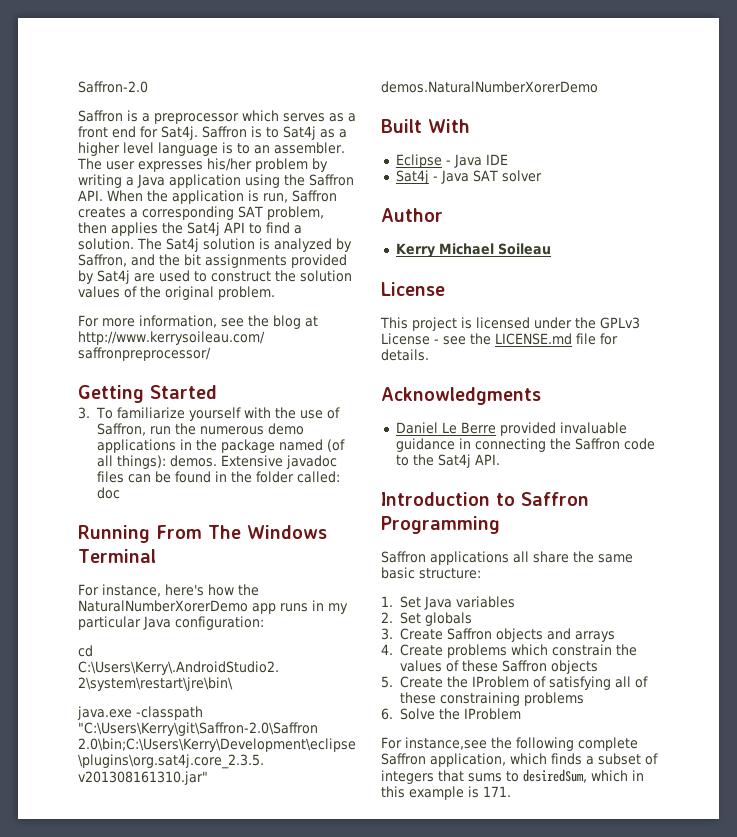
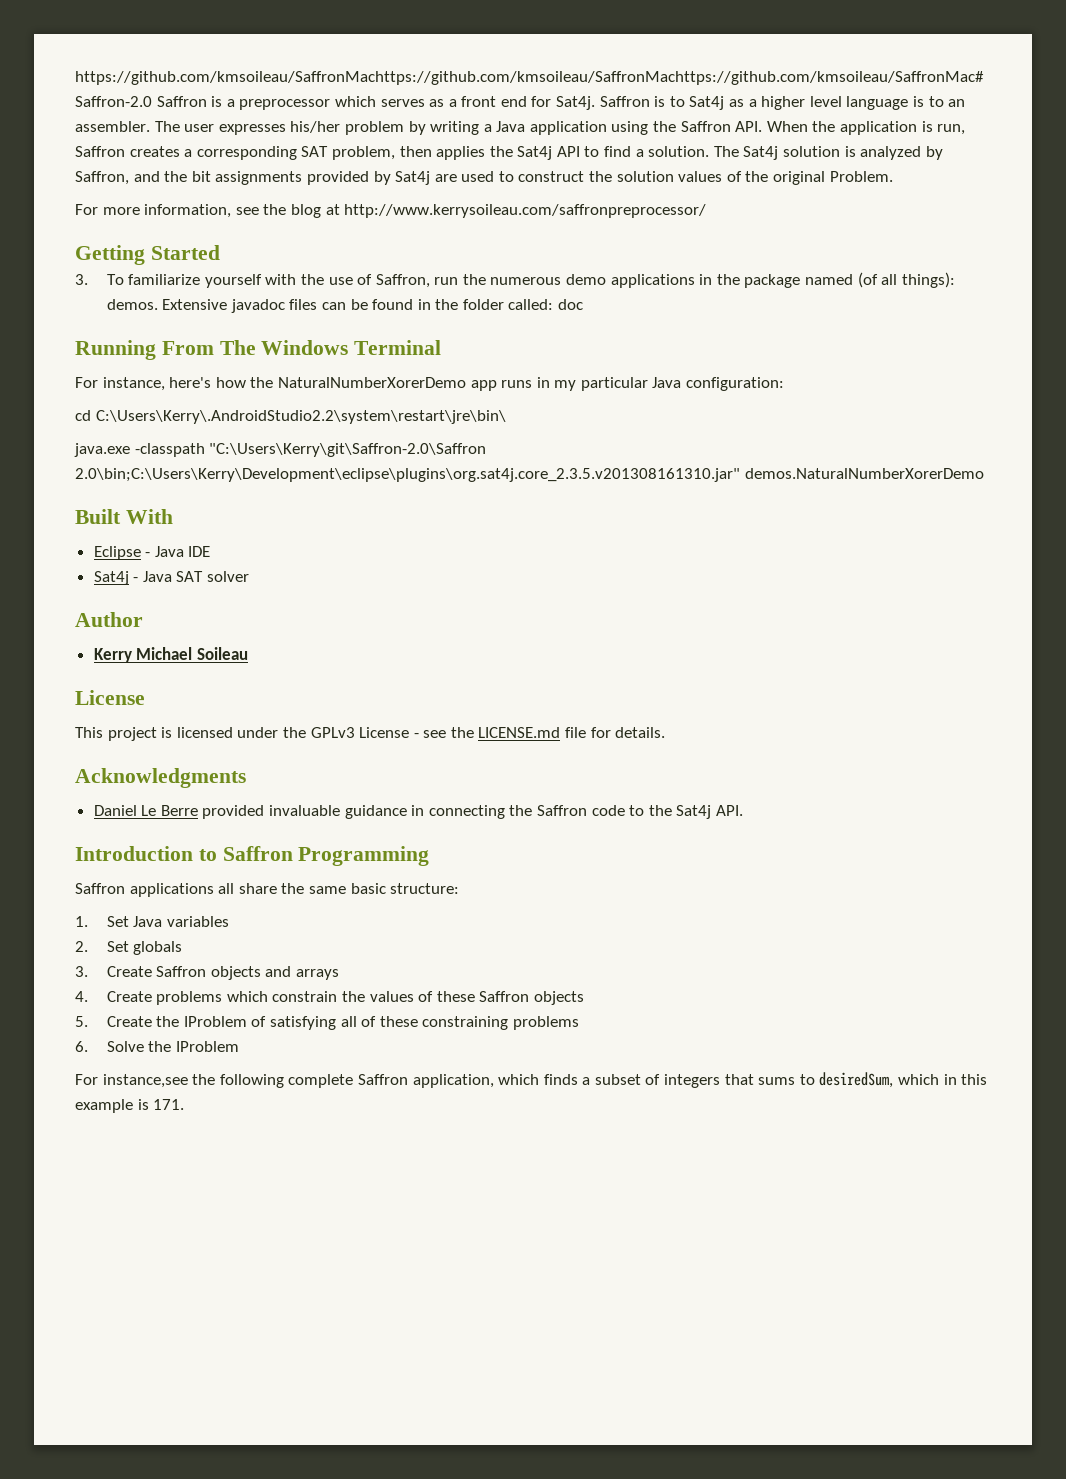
- Saffron-2.0
- Saffron is a preprocessor which serves as a front end for Sat4j.
+ https://github.com/kmsoileau/SaffronMachttps://github.com/kmsoileau/SaffronMachttps://github.com/kmsoileau/SaffronMac# Saffron-2.0 Saffron is a preprocessor which serves as a front end for Sat4j.
- The Sat4j solution is analyzed by Saffron, and the bit assignments provided by Sat4j are used to construct the solution values of the original problem.
+ The Sat4j solution is analyzed by Saffron, and the bit assignments provided by Sat4j are used to construct the solution values of the original Problem.

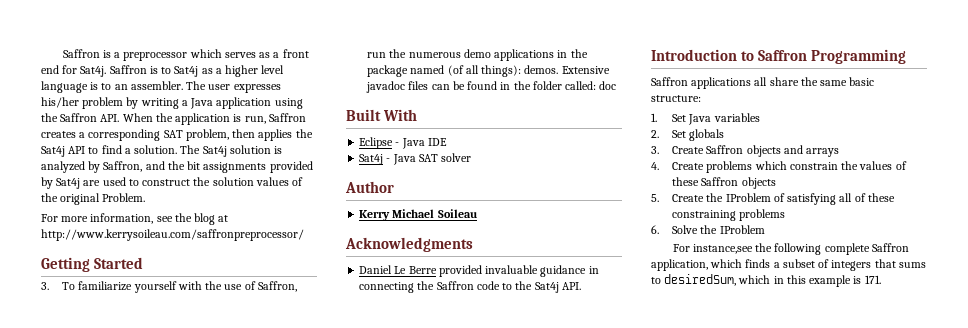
- https://github.com/kmsoileau/SaffronMachttps://github.com/kmsoileau/SaffronMachttps://github.com/kmsoileau/SaffronMac# Saffron-2.0 Saffron is a preprocessor which serves as a front end for Sat4j.
+ Saffron is a preprocessor which serves as a front end for Sat4j.
- Running From The Windows Terminal
- For instance, here's how the NaturalNumberXorerDemo app runs in my particular Java configuration:
- cd C:\Users\Kerry\.AndroidStudio2.2\system\restart\jre\bin\
- java.exe -classpath "C:\Users\Kerry\git\Saffron-2.0\Saffron 2.0\bin;C:\Users\Kerry\Development\eclipse\plugins\org.sat4j.core_2.3.5.v201308161310.jar" demos.NaturalNumberXorerDemo
  Kerry Michael Soileau
- License
- This project is licensed under the GPLv3 License - see the LICENSE.md file for details.

